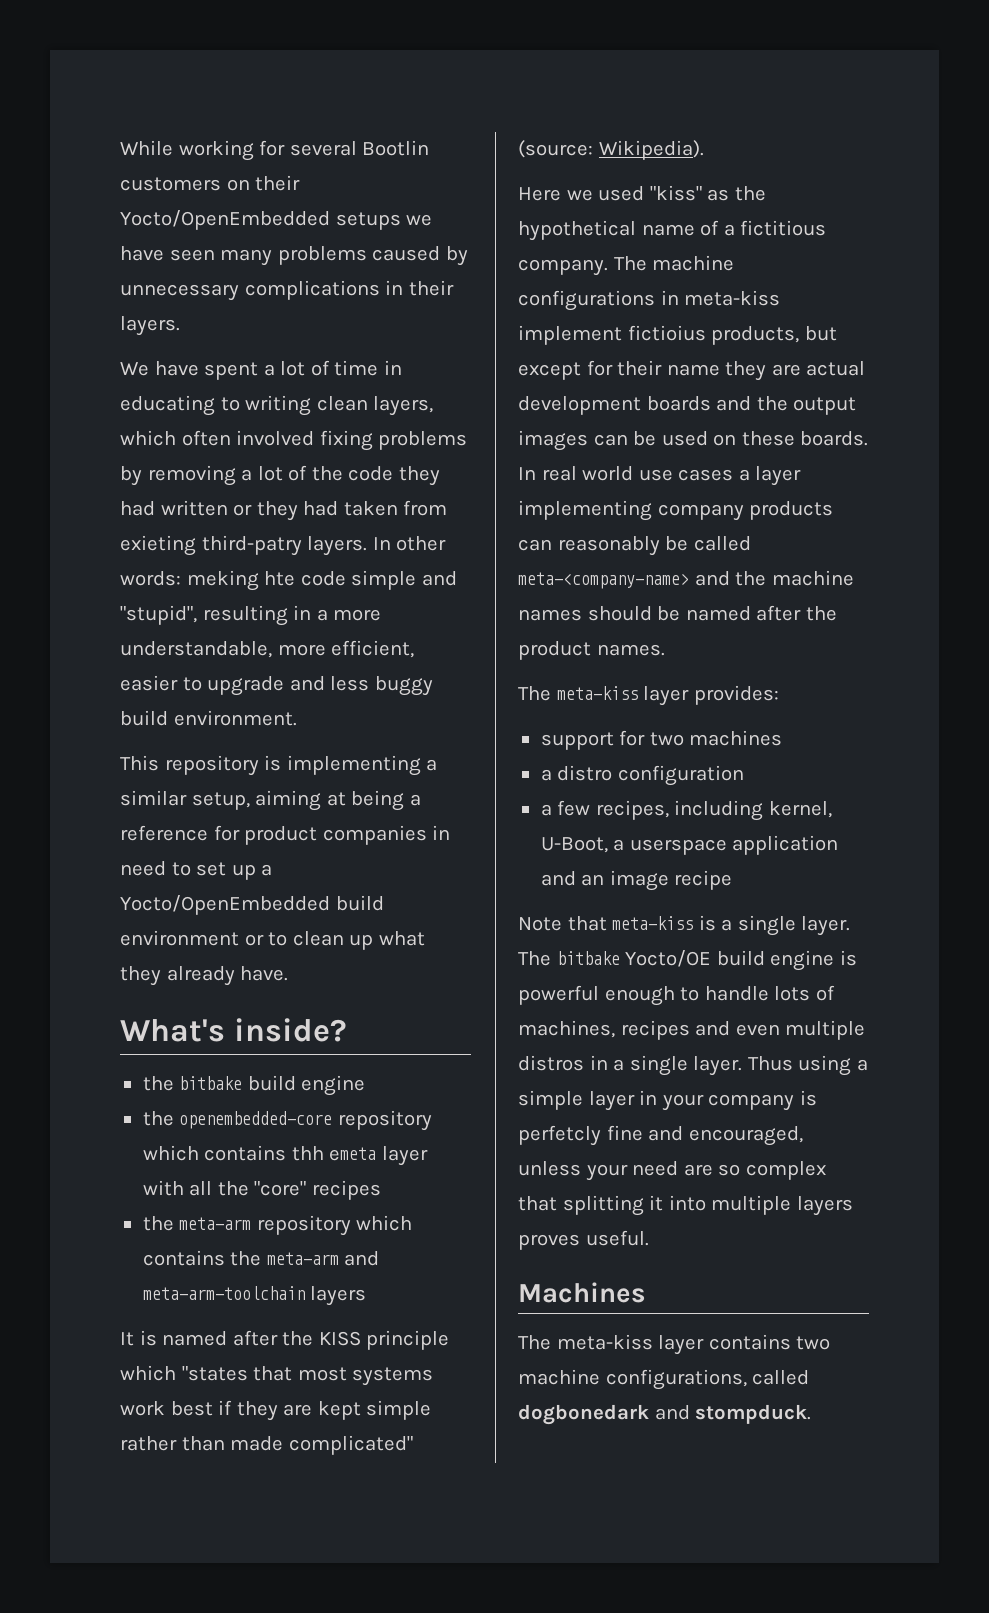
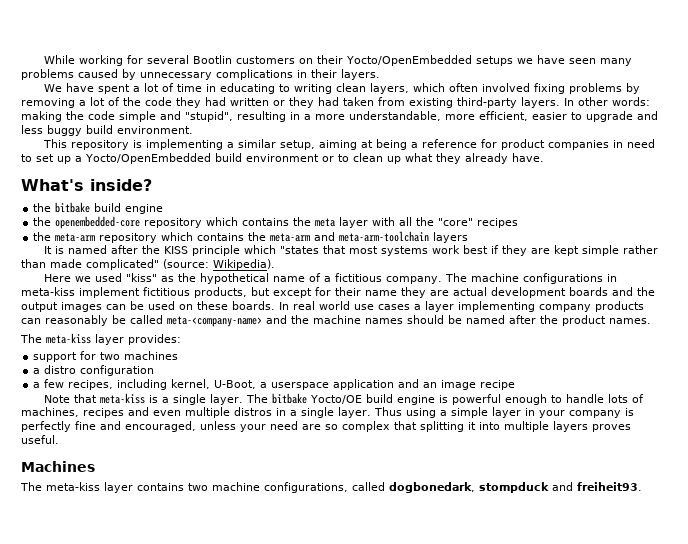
- We have spent a lot of time in educating to writing clean layers, which often involved fixing problems by removing a lot of the code they had written or they had taken from exieting third-patry layers.
+ We have spent a lot of time in educating to writing clean layers, which often involved fixing problems by removing a lot of the code they had written or they had taken from existing third-party layers.
- In other words: meking hte code simple and "stupid", resulting in a more understandable, more efficient, easier to upgrade and less buggy build environment.
+ In other words: making the code simple and "stupid", resulting in a more understandable, more efficient, easier to upgrade and less buggy build environment.
- the openembedded-core repository which contains thh emeta layer with all the "core" recipes
+ the openembedded-core repository which contains the meta layer with all the "core" recipes
- The machine configurations in meta-kiss implement fictioius products, but except for their name they are actual development boards and the output images can be used on these boards.
+ The machine configurations in meta-kiss implement fictitious products, but except for their name they are actual development boards and the output images can be used on these boards.
- Thus using a simple layer in your company is perfetcly fine and encouraged, unless your need are so complex that splitting it into multiple layers proves useful.
+ Thus using a simple layer in your company is perfectly fine and encouraged, unless your need are so complex that splitting it into multiple layers proves useful.
- The meta-kiss layer contains two machine configurations, called dogbonedark and stompduck.
+ The meta-kiss layer contains two machine configurations, called dogbonedark, stompduck and freiheit93.

